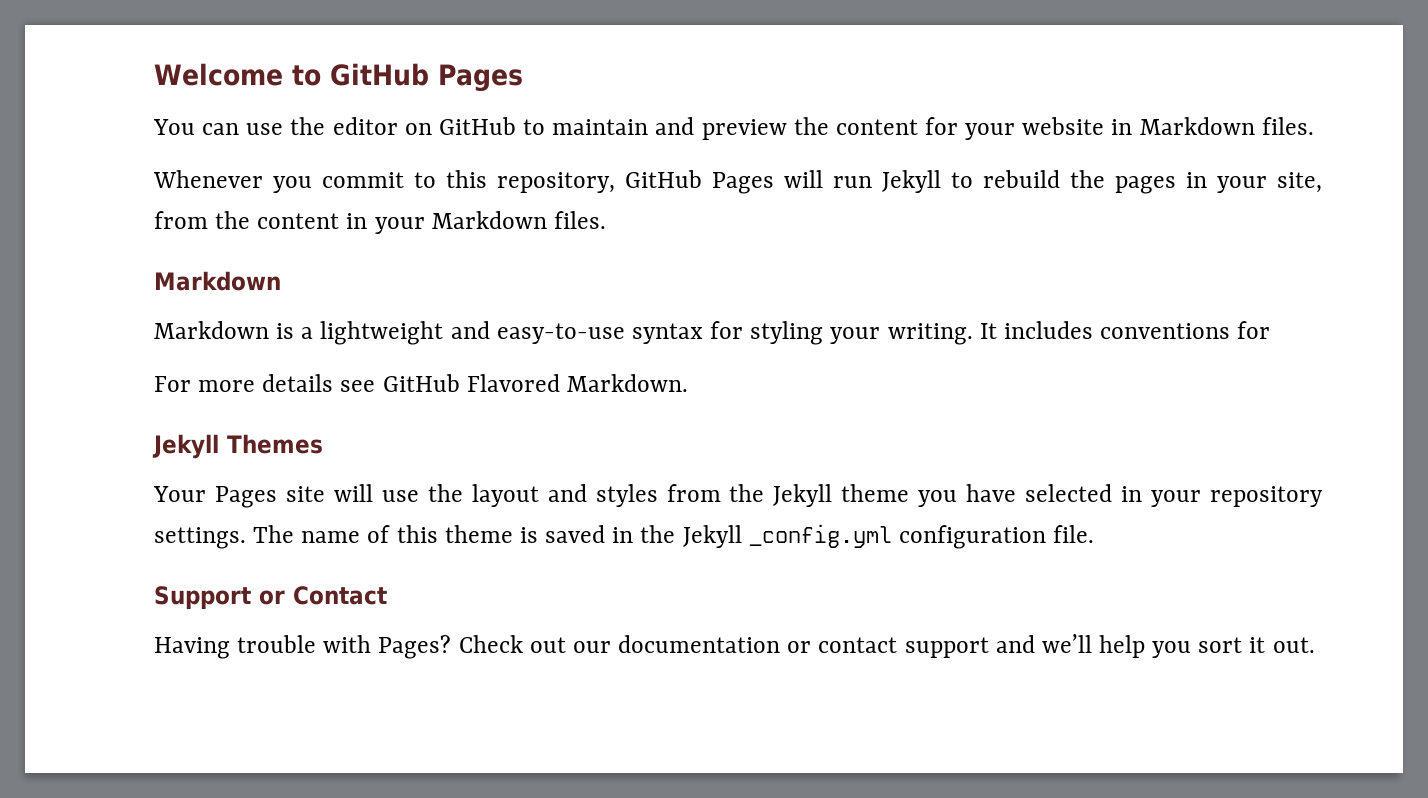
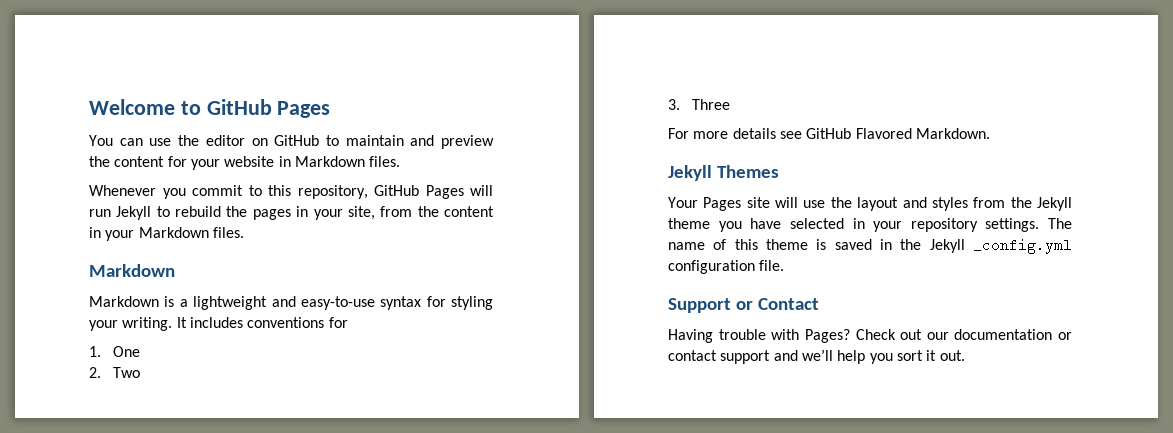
+ 1. One
+ 2. Two
+ 3. Three

